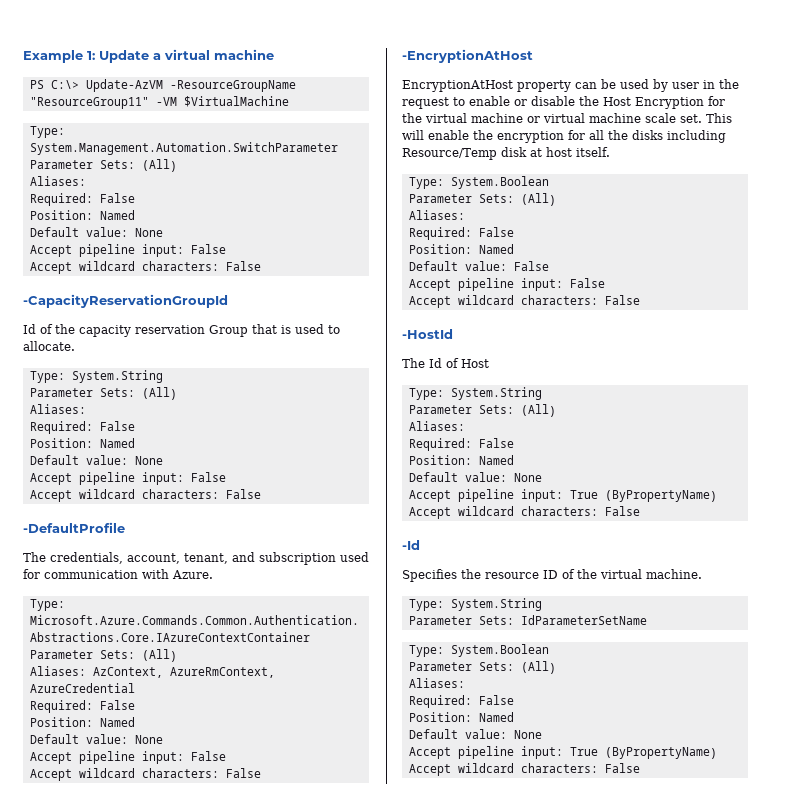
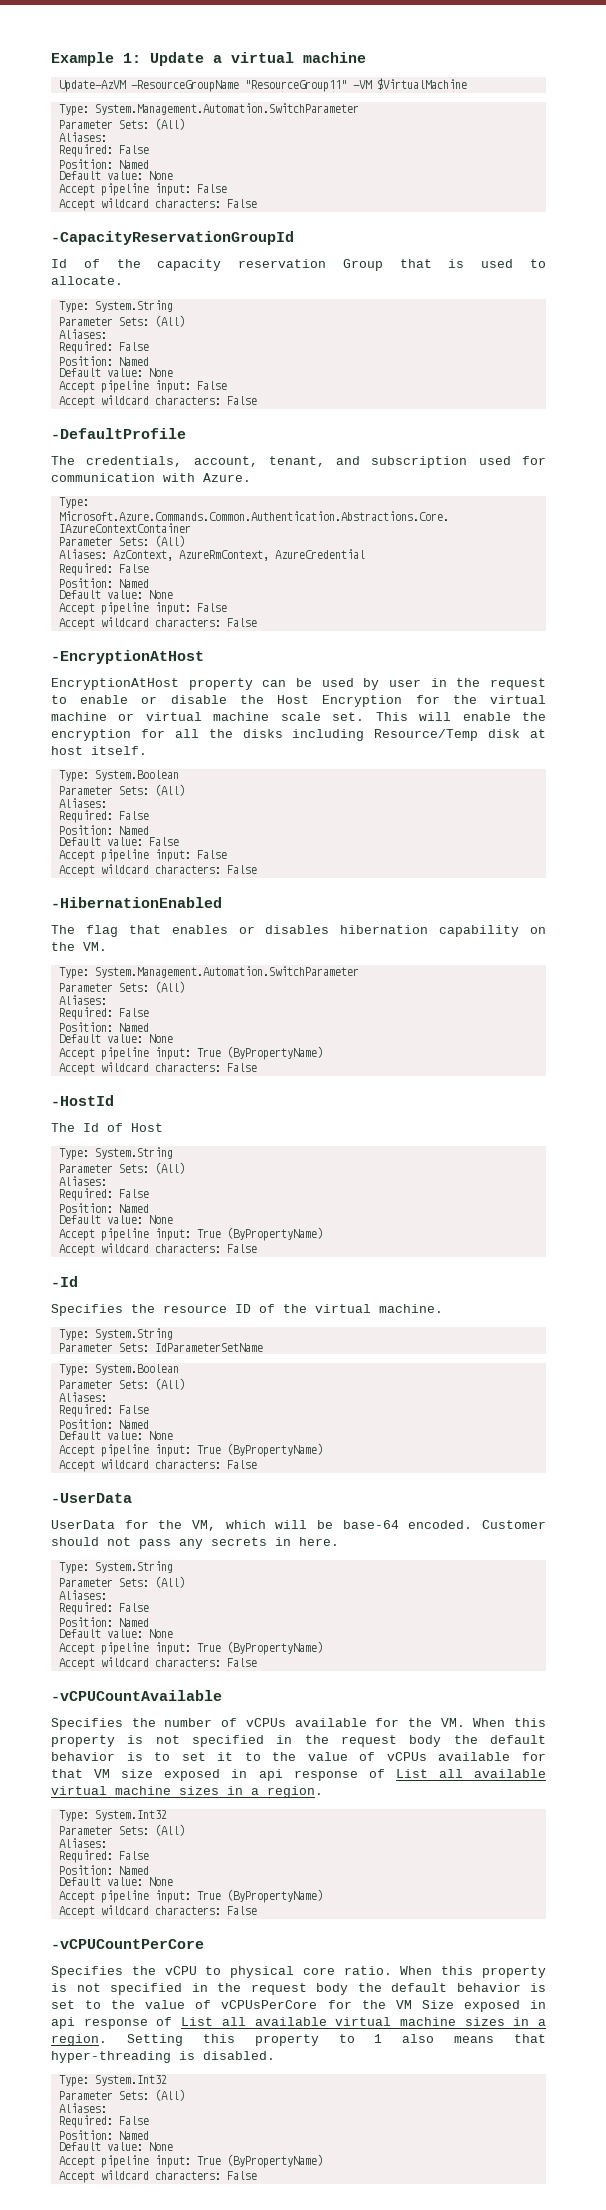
- PS C:\> Update-AzVM -ResourceGroupName "ResourceGroup11" -VM $VirtualMachine
+ Update-AzVM -ResourceGroupName "ResourceGroup11" -VM $VirtualMachine
+ -HibernationEnabled
+ The flag that enables or disables hibernation capability on the VM.
+ Type: System.Management.Automation.SwitchParameter
+ Parameter Sets: (All)
+ Aliases:
+ Required: False
+ Position: Named
+ Default value: None
+ Accept pipeline input: True (ByPropertyName)
+ Accept wildcard characters: False
+ -UserData
+ UserData for the VM, which will be base-64 encoded. Customer should not pass any secrets in here.
+ Type: System.String
+ Parameter Sets: (All)
+ Aliases:
+ Required: False
+ Position: Named
+ Default value: None
+ Accept pipeline input: True (ByPropertyName)
+ Accept wildcard characters: False
+ -vCPUCountAvailable
+ Specifies the number of vCPUs available for the VM. When this property is not specified in the request body the default behavior is to set it to the value of vCPUs available for that VM size exposed in api response of List all available virtual machine sizes in a region.
+ Type: System.Int32
+ Parameter Sets: (All)
+ Aliases:
+ Required: False
+ Position: Named
+ Default value: None
+ Accept pipeline input: True (ByPropertyName)
+ Accept wildcard characters: False
+ -vCPUCountPerCore
+ Specifies the vCPU to physical core ratio. When this property is not specified in the request body the default behavior is set to the value of vCPUsPerCore for the VM Size exposed in api response of List all available virtual machine sizes in a region. Setting this property to 1 also means that hyper-threading is disabled.
+ Type: System.Int32
+ Parameter Sets: (All)
+ Aliases:
+ Required: False
+ Position: Named
+ Default value: None
+ Accept pipeline input: True (ByPropertyName)
+ Accept wildcard characters: False

